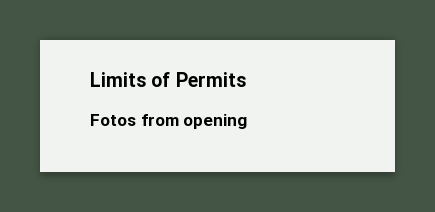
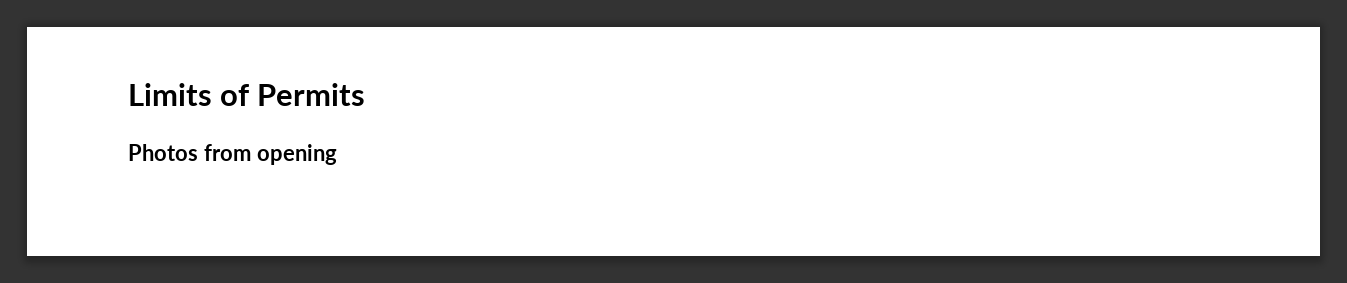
- Fotos from opening
+ Photos from opening

